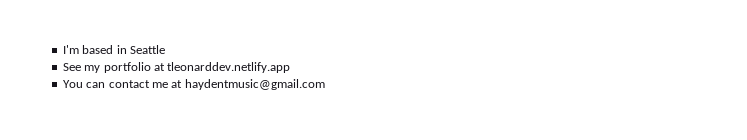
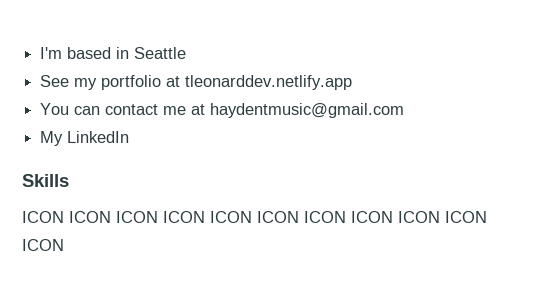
+ My LinkedIn
+ Skills
+ ICON ICON ICON ICON ICON ICON ICON ICON ICON ICON ICON

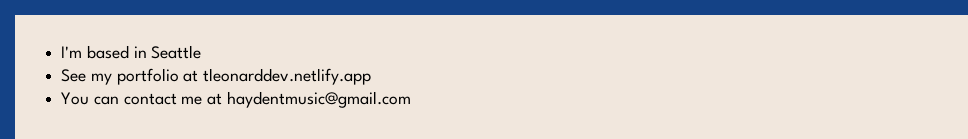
- My LinkedIn
- Skills
- ICON ICON ICON ICON ICON ICON ICON ICON ICON ICON ICON

